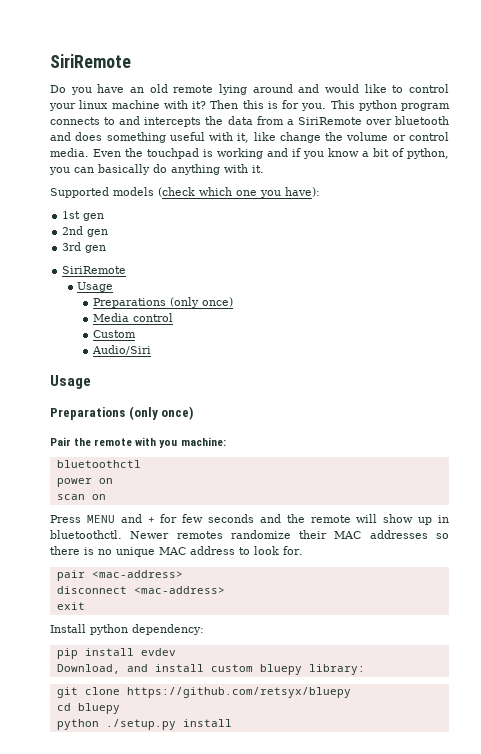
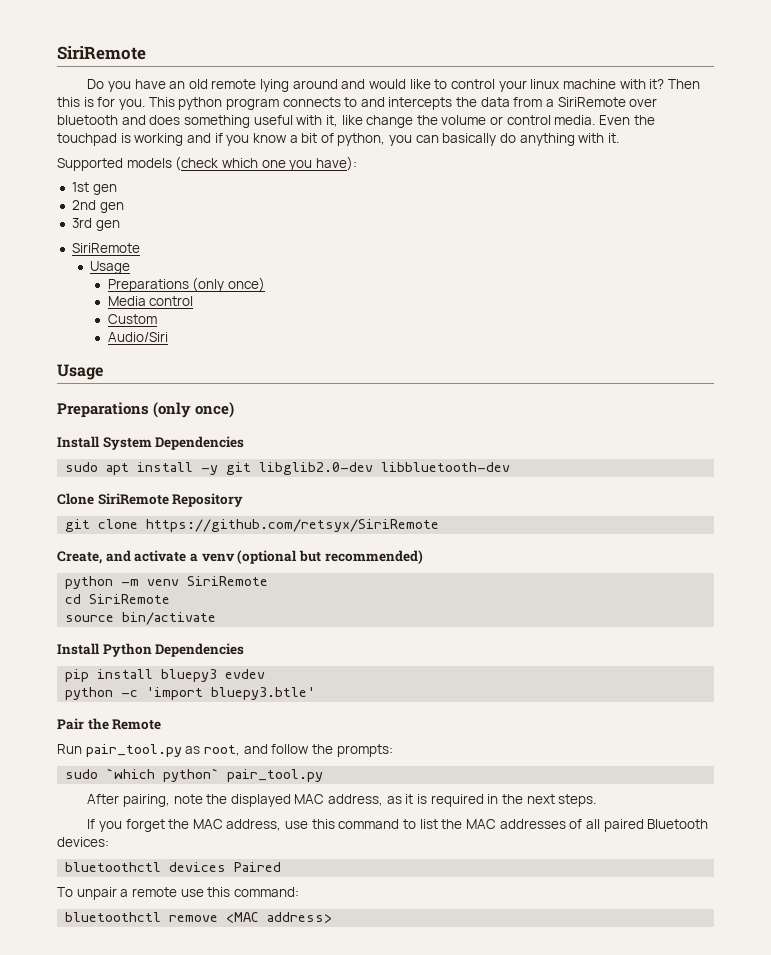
- Pair the remote with you machine:
- bluetoothctl
- power on
- scan on
- Press MENU and + for few seconds and the remote will show up in bluetoothctl. Newer remotes randomize their MAC addresses so there is no unique MAC address to look for.
- pair <mac-address>
- disconnect <mac-address>
- exit
- Install python dependency:
+ Install System Dependencies
+ sudo apt install -y git libglib2.0-dev libbluetooth-dev
+ Clone SiriRemote Repository
+ git clone https://github.com/retsyx/SiriRemote
+ Create, and activate a venv (optional but recommended)
+ python -m venv SiriRemote
+ cd SiriRemote
+ source bin/activate
+ Install Python Dependencies
- pip install evdev
+ pip install bluepy3 evdev
- Download, and install custom bluepy library:
- git clone https://github.com/retsyx/bluepy
- cd bluepy
- python ./setup.py install
+ python -c 'import bluepy3.btle'
+ Pair the Remote
+ Run pair_tool.py as root, and follow the prompts:
+ sudo `which python` pair_tool.py
+ After pairing, note the displayed MAC address, as it is required in the next steps.
+ If you forget the MAC address, use this command to list the MAC addresses of all paired Bluetooth devices:
+ bluetoothctl devices Paired
+ To unpair a remote use this command:
+ bluetoothctl remove <MAC address>

